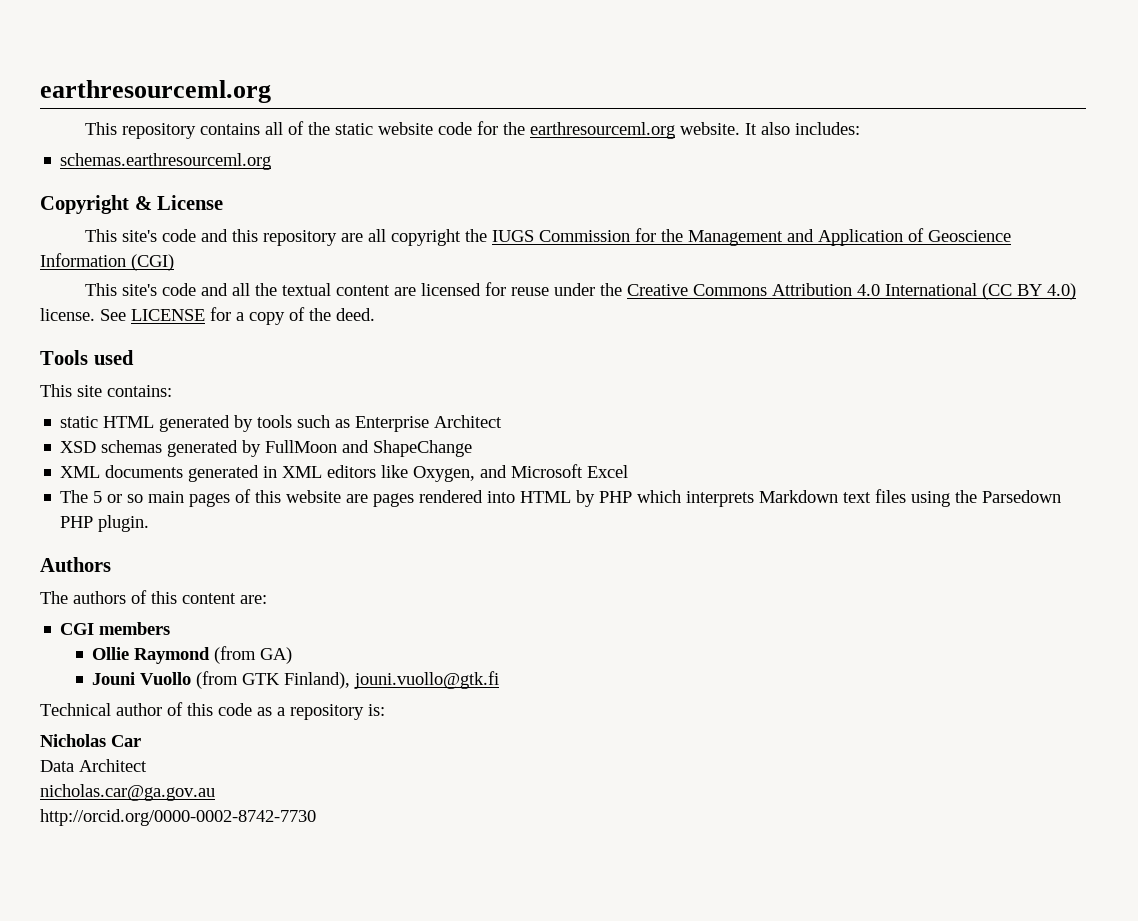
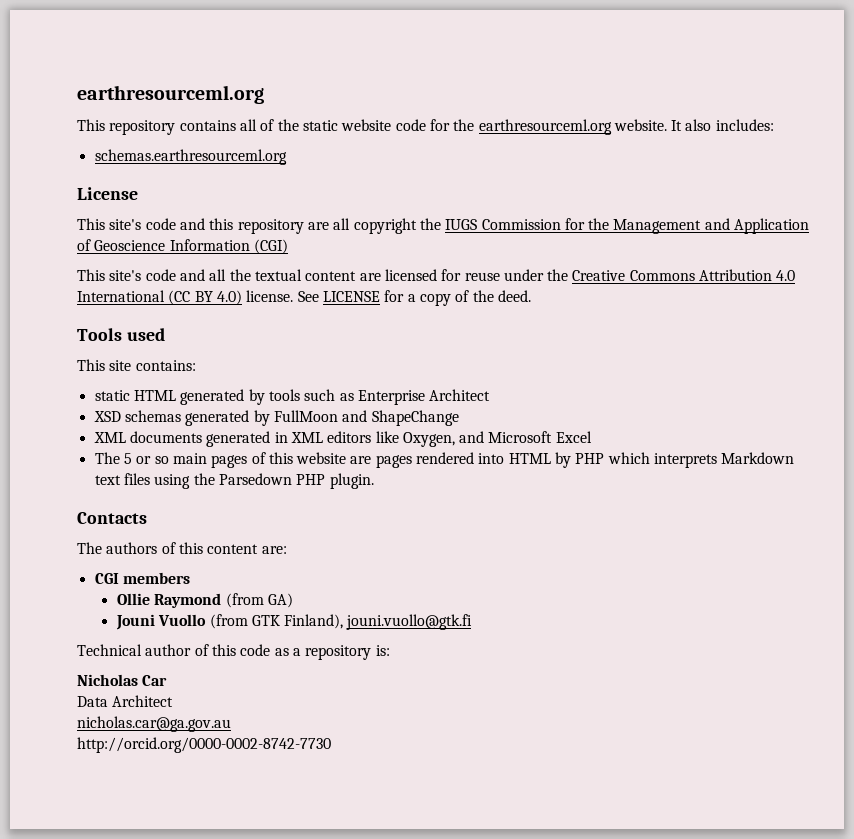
- Copyright & License
+ License
- Authors
+ Contacts

